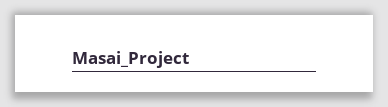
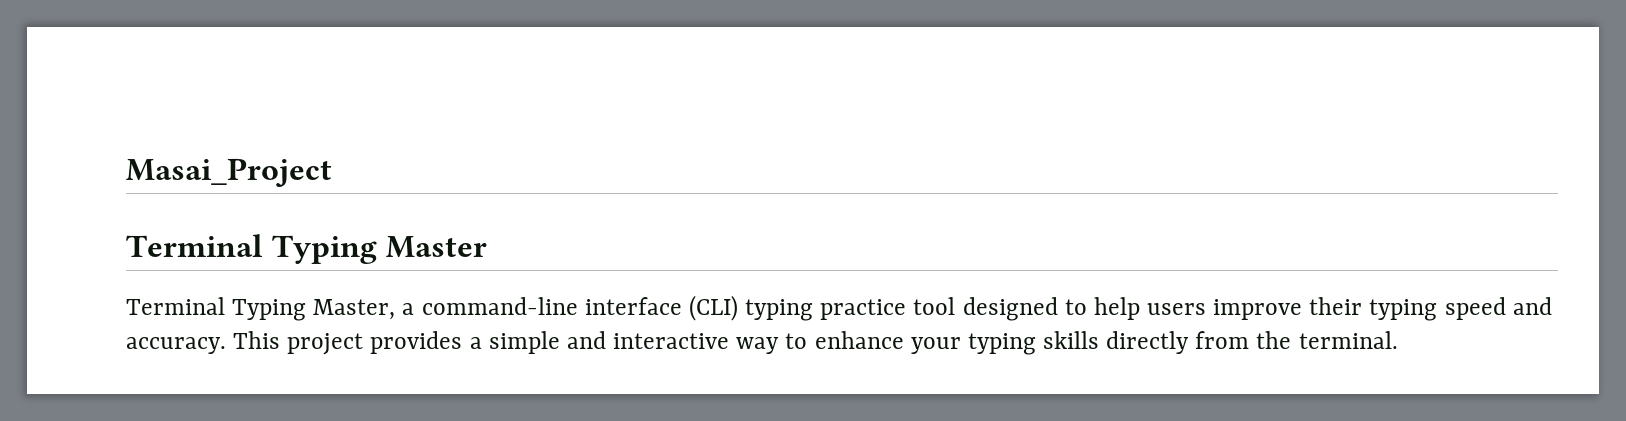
+ Terminal Typing Master
+ Terminal Typing Master, a command-line interface (CLI) typing practice tool designed to help users improve their typing speed and accuracy. This project provides a simple and interactive way to enhance your typing skills directly from the terminal.

